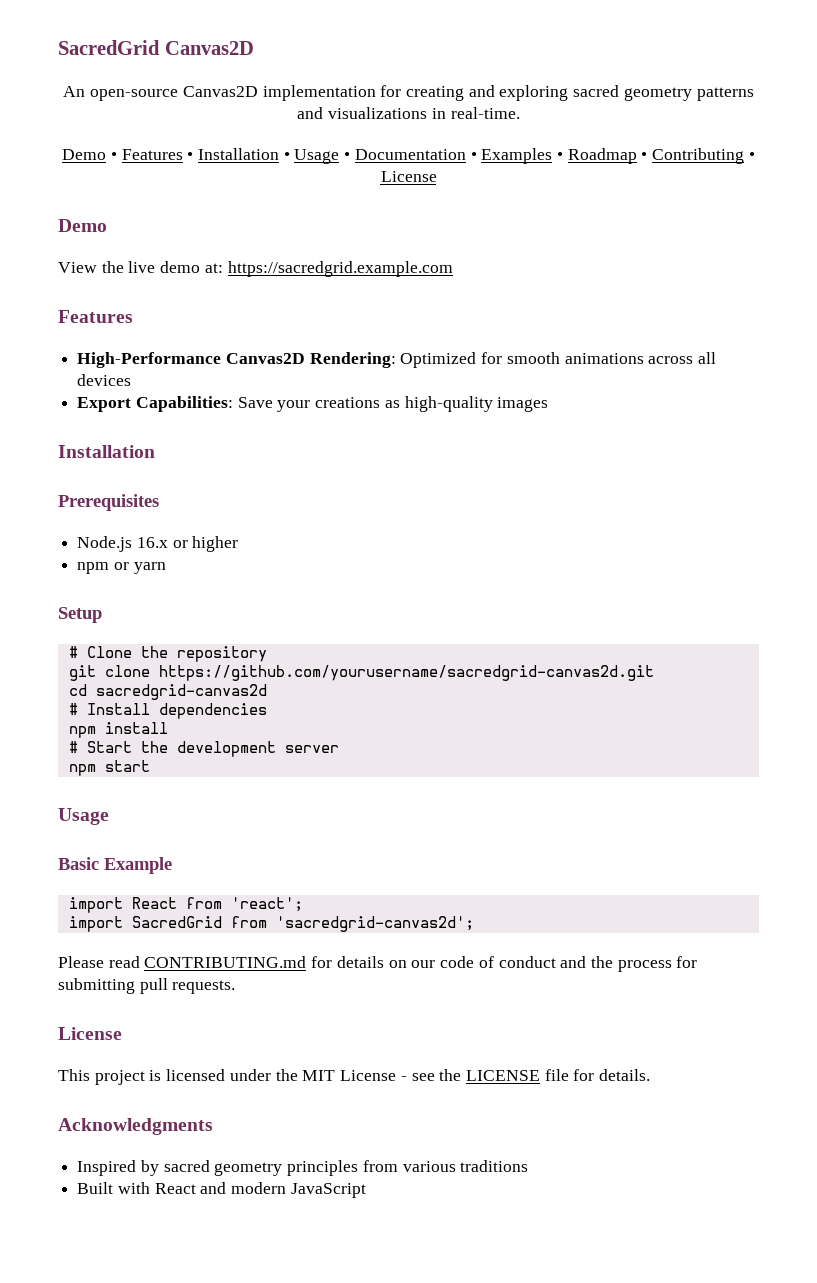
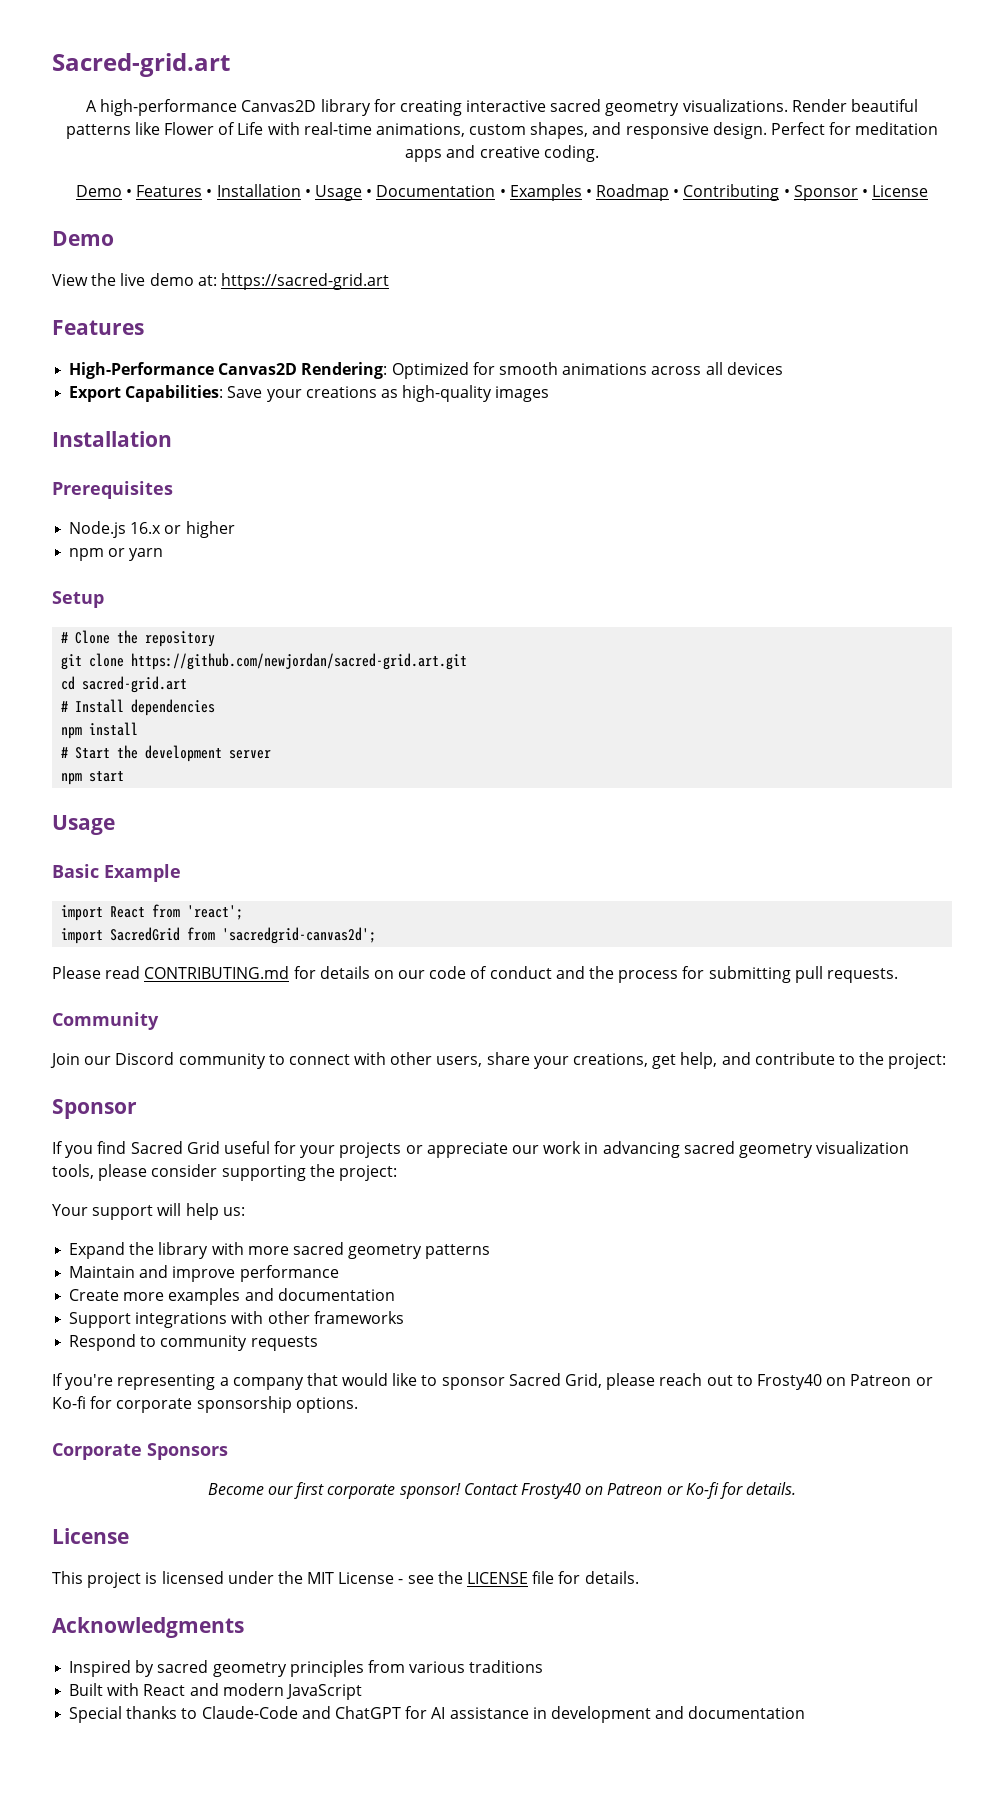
- SacredGrid Canvas2D
- An open-source Canvas2D implementation for creating and exploring sacred geometry patterns and visualizations in real-time.
+ Sacred-grid.art
+ A high-performance Canvas2D library for creating interactive sacred geometry visualizations. Render beautiful patterns like Flower of Life with real-time animations, custom shapes, and responsive design. Perfect for meditation apps and creative coding.
- Demo • Features • Installation • Usage • Documentation • Examples • Roadmap • Contributing • License
+ Demo • Features • Installation • Usage • Documentation • Examples • Roadmap • Contributing • Sponsor • License
- View the live demo at: https://sacredgrid.example.com
+ View the live demo at: https://sacred-grid.art
- git clone https://github.com/yourusername/sacredgrid-canvas2d.git
+ git clone https://github.com/newjordan/sacred-grid.art.git
- cd sacredgrid-canvas2d
+ cd sacred-grid.art
+ Community
+ Join our Discord community to connect with other users, share your creations, get help, and contribute to the project:
+ Sponsor
+ If you find Sacred Grid useful for your projects or appreciate our work in advancing sacred geometry visualization tools, please consider supporting the project:
+ Your support will help us:
+ Expand the library with more sacred geometry patterns
+ Maintain and improve performance
+ Create more examples and documentation
+ Support integrations with other frameworks
+ Respond to community requests
+ If you're representing a company that would like to sponsor Sacred Grid, please reach out to Frosty40 on Patreon or Ko-fi for corporate sponsorship options.
+ Corporate Sponsors
+ Become our first corporate sponsor! Contact Frosty40 on Patreon or Ko-fi for details.
+ Special thanks to Claude-Code and ChatGPT for AI assistance in development and documentation

